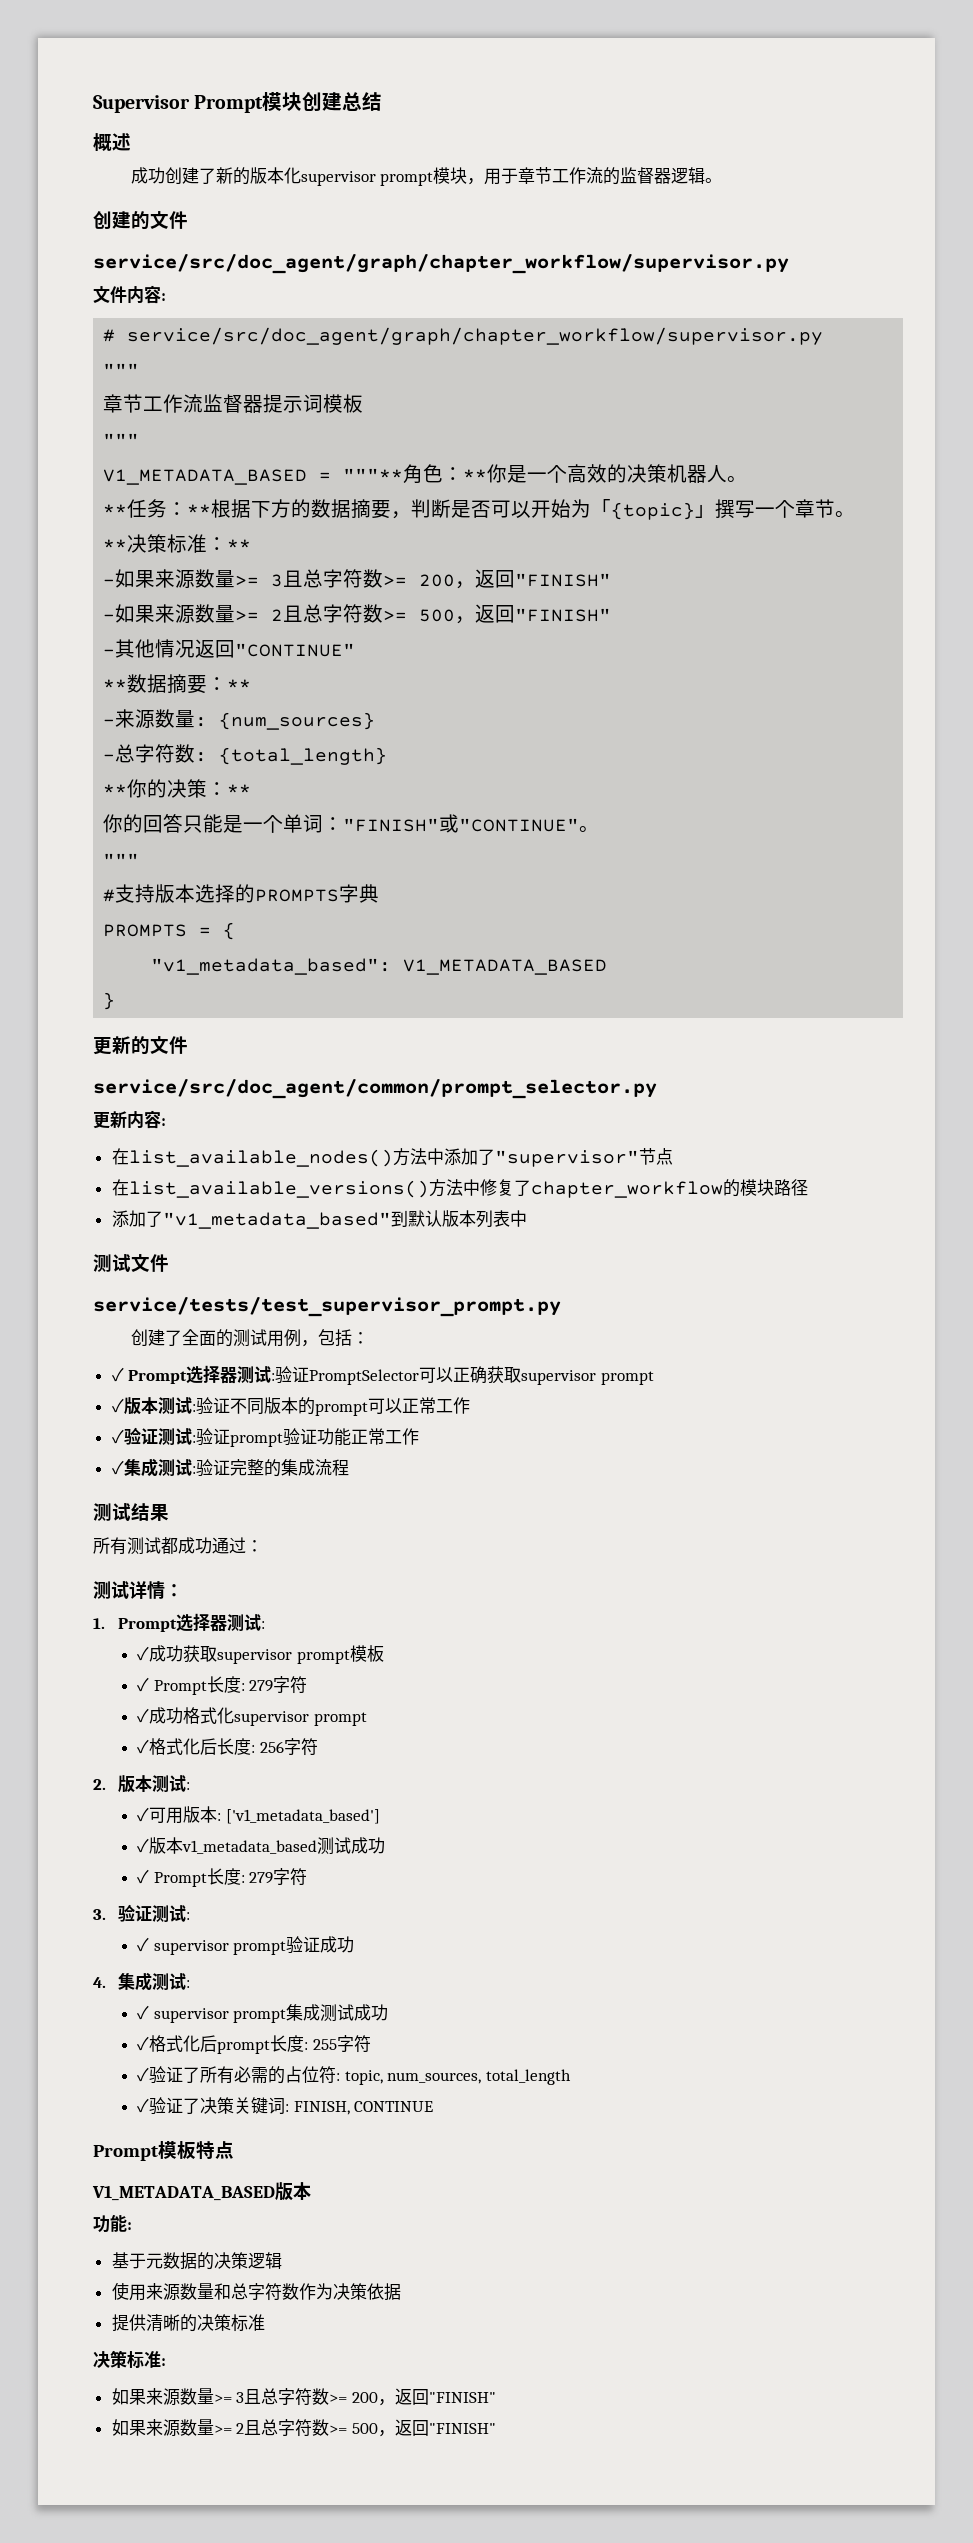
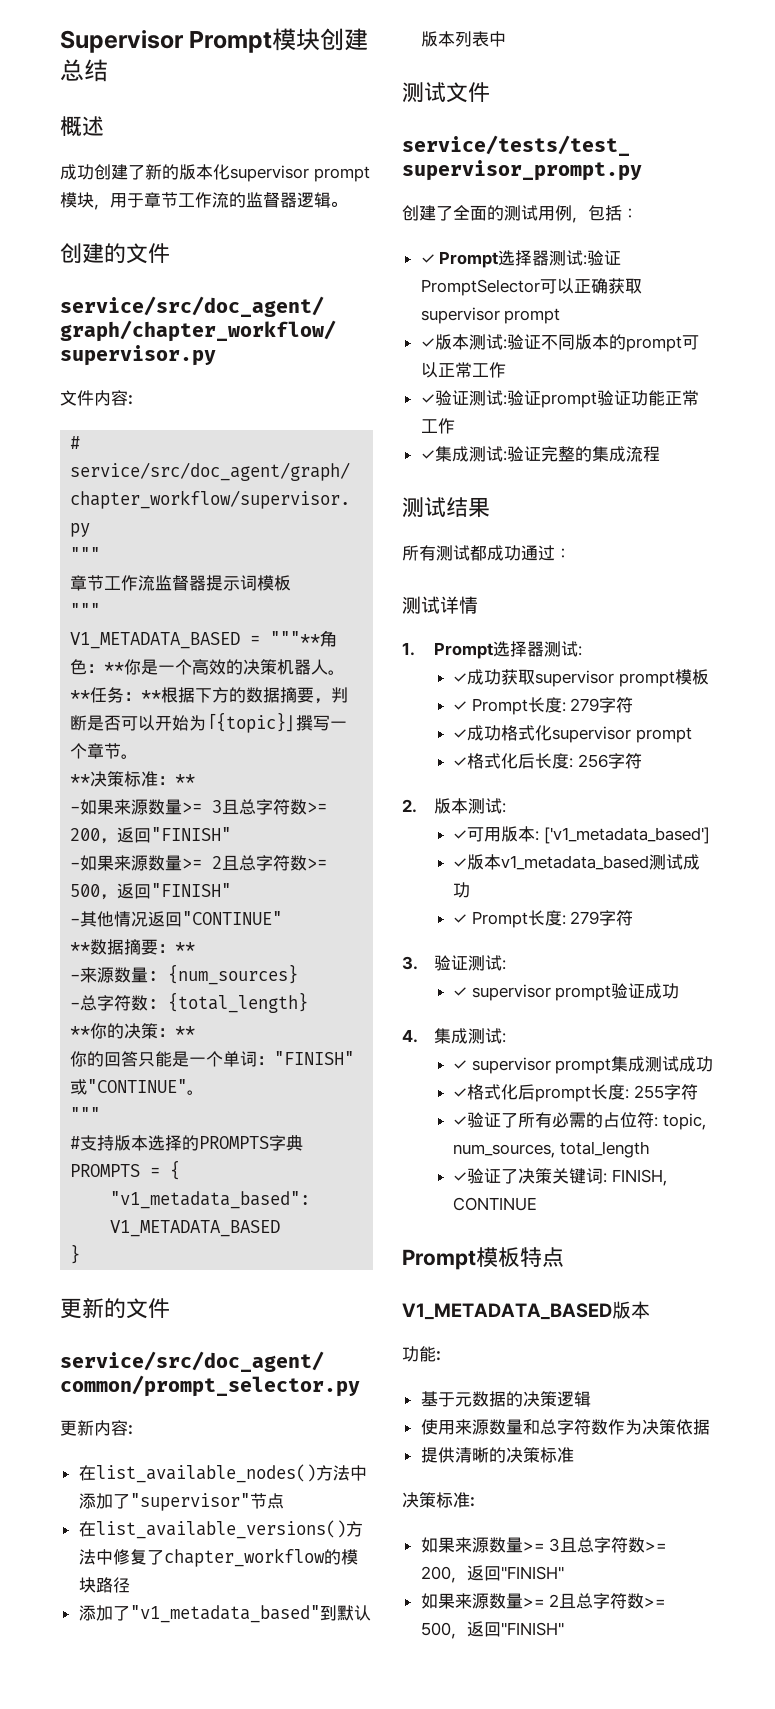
- 测试详情：
+ 测试详情

